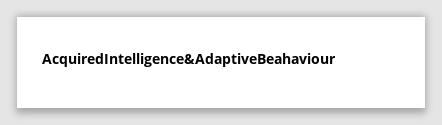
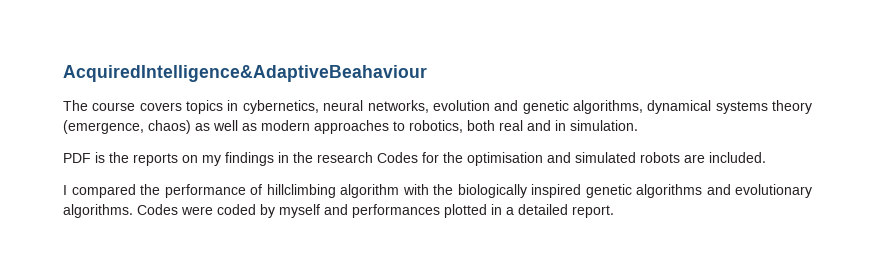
+ The course covers topics in cybernetics, neural networks, evolution and genetic algorithms, dynamical systems theory (emergence, chaos) as well as modern approaches to robotics, both real and in simulation.
+ PDF is the reports on my findings in the research Codes for the optimisation and simulated robots are included.
+ I compared the performance of hillclimbing algorithm with the biologically inspired genetic algorithms and evolutionary algorithms. Codes were coded by myself and performances plotted in a detailed report.

